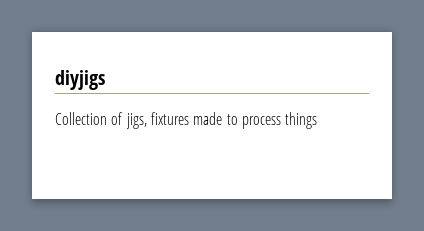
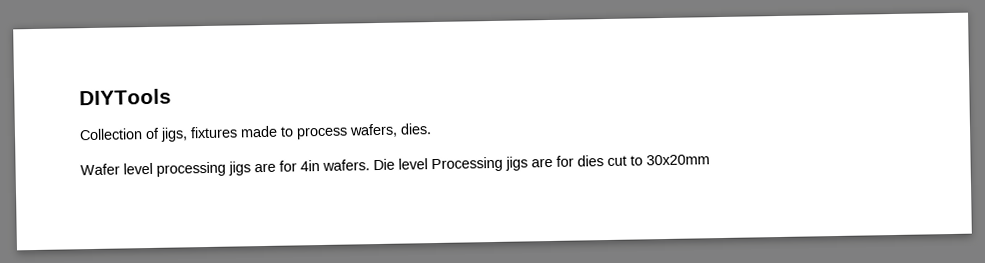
- diyjigs
+ DIYTools
- Collection of jigs, fixtures made to process things
+ Collection of jigs, fixtures made to process wafers, dies.
+ Wafer level processing jigs are for 4in wafers. Die level Processing jigs are for dies cut to 30x20mm

